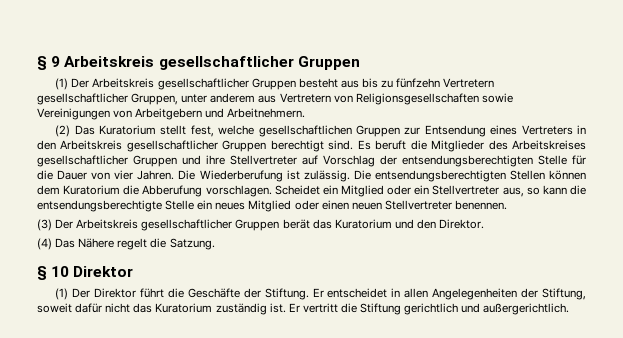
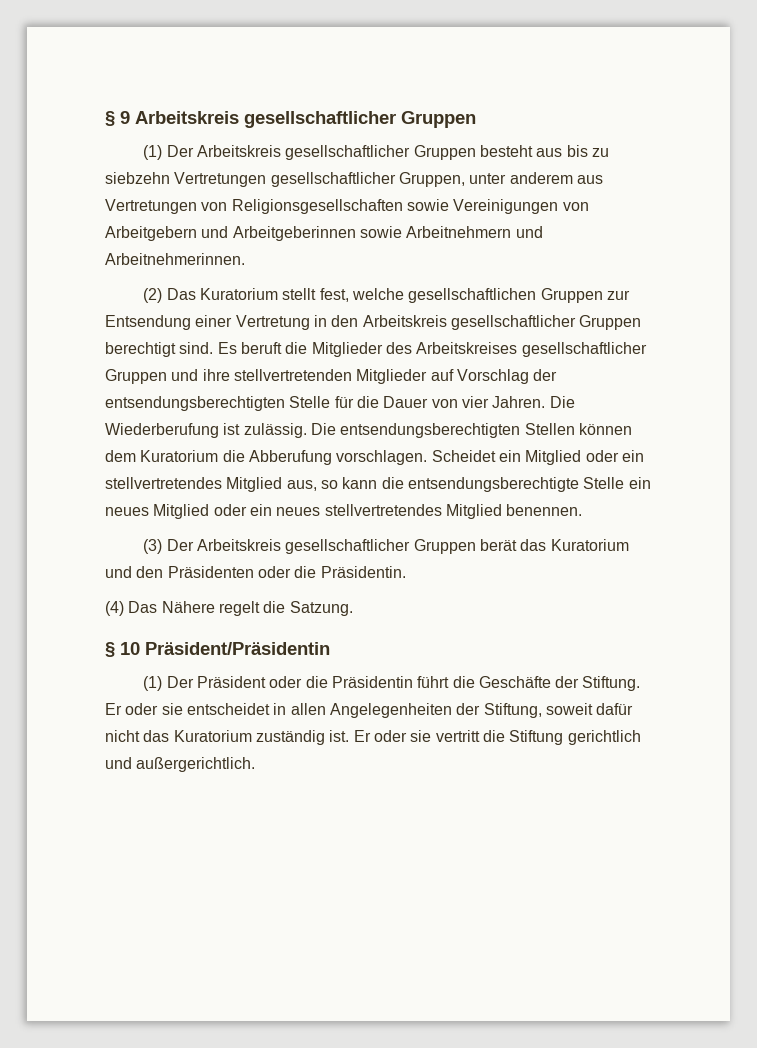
- (1) Der Arbeitskreis gesellschaftlicher Gruppen besteht aus bis zu fünfzehn Vertretern gesellschaftlicher Gruppen, unter anderem aus Vertretern von Religionsgesellschaften sowie Vereinigungen von Arbeitgebern und Arbeitnehmern.
+ (1) Der Arbeitskreis gesellschaftlicher Gruppen besteht aus bis zu siebzehn Vertretungen gesellschaftlicher Gruppen, unter anderem aus Vertretungen von Religionsgesellschaften sowie Vereinigungen von Arbeitgebern und Arbeitgeberinnen sowie Arbeitnehmern und Arbeitnehmerinnen.
- (2) Das Kuratorium stellt fest, welche gesellschaftlichen Gruppen zur Entsendung eines Vertreters in den Arbeitskreis gesellschaftlicher Gruppen berechtigt sind.
+ (2) Das Kuratorium stellt fest, welche gesellschaftlichen Gruppen zur Entsendung einer Vertretung in den Arbeitskreis gesellschaftlicher Gruppen berechtigt sind.
- Es beruft die Mitglieder des Arbeitskreises gesellschaftlicher Gruppen und ihre Stellvertreter auf Vorschlag der entsendungsberechtigten Stelle für die Dauer von vier Jahren.
+ Es beruft die Mitglieder des Arbeitskreises gesellschaftlicher Gruppen und ihre stellvertretenden Mitglieder auf Vorschlag der entsendungsberechtigten Stelle für die Dauer von vier Jahren.
- Scheidet ein Mitglied oder ein Stellvertreter aus, so kann die entsendungsberechtigte Stelle ein neues Mitglied oder einen neuen Stellvertreter benennen.
+ Scheidet ein Mitglied oder ein stellvertretendes Mitglied aus, so kann die entsendungsberechtigte Stelle ein neues Mitglied oder ein neues stellvertretendes Mitglied benennen.
- (3) Der Arbeitskreis gesellschaftlicher Gruppen berät das Kuratorium und den Direktor.
+ (3) Der Arbeitskreis gesellschaftlicher Gruppen berät das Kuratorium und den Präsidenten oder die Präsidentin.
- § 10 Direktor
- (1) Der Direktor führt die Geschäfte der Stiftung.
+ § 10 Präsident/Präsidentin
+ (1) Der Präsident oder die Präsidentin führt die Geschäfte der Stiftung.
- Er entscheidet in allen Angelegenheiten der Stiftung, soweit dafür nicht das Kuratorium zuständig ist.
+ Er oder sie entscheidet in allen Angelegenheiten der Stiftung, soweit dafür nicht das Kuratorium zuständig ist.
- Er vertritt die Stiftung gerichtlich und außergerichtlich.
+ Er oder sie vertritt die Stiftung gerichtlich und außergerichtlich.

